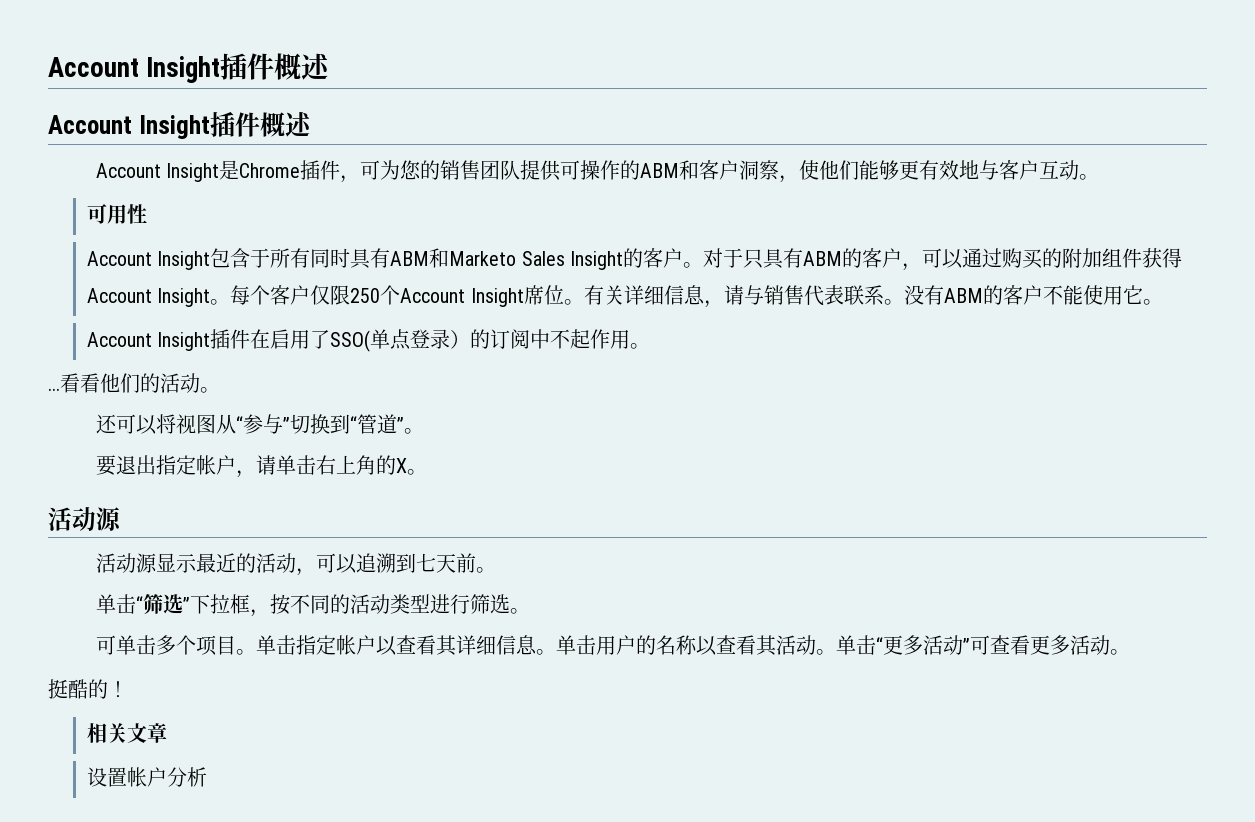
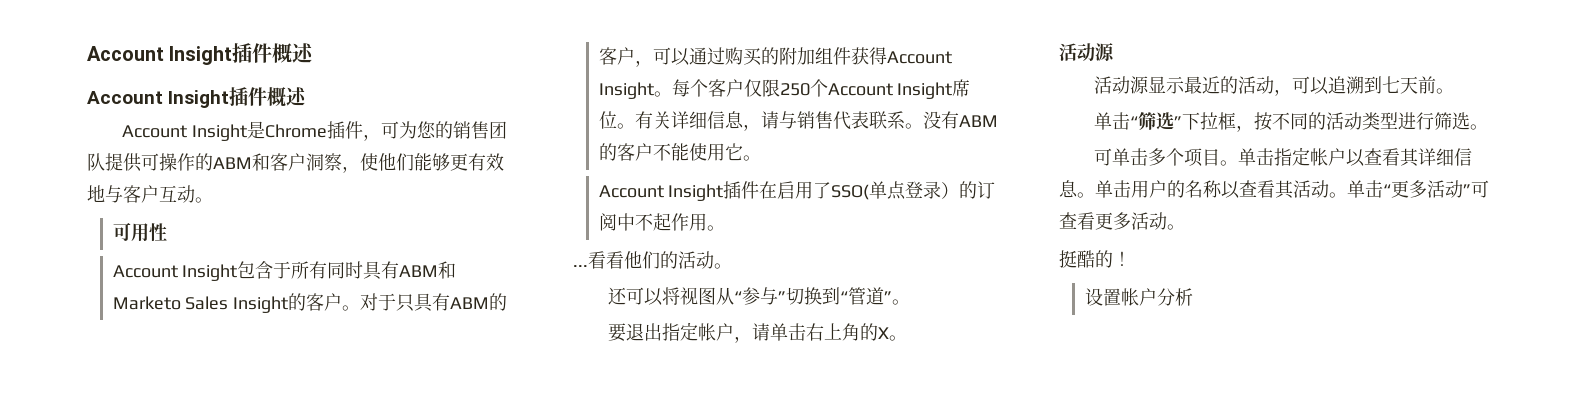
- 相关文章

